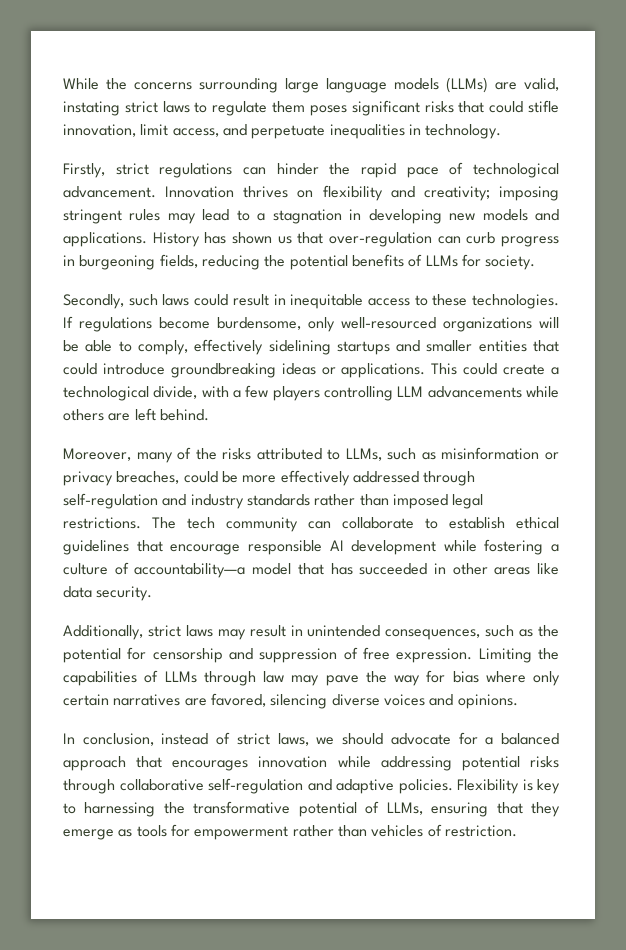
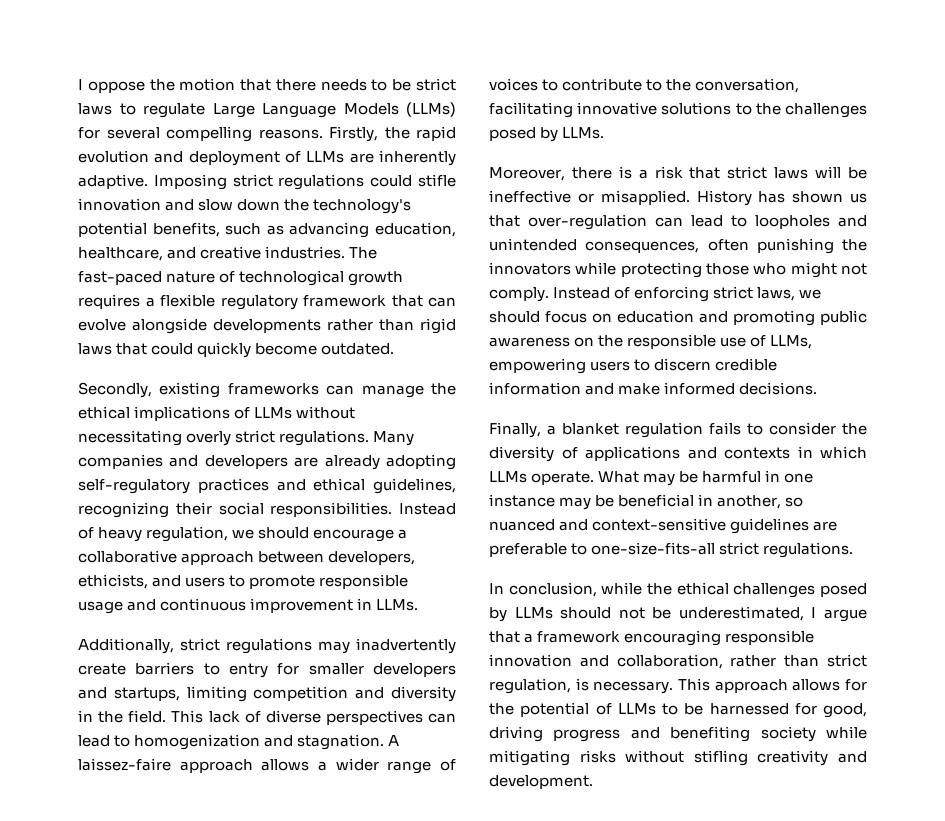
- While the concerns surrounding large language models (LLMs) are valid, instating strict laws to regulate them poses significant risks that could stifle innovation, limit access, and perpetuate inequalities in technology.
- Firstly, strict regulations can hinder the rapid pace of technological advancement. Innovation thrives on flexibility and creativity; imposing stringent rules may lead to a stagnation in developing new models and applications.
+ I oppose the motion that there needs to be strict laws to regulate Large Language Models (LLMs) for several compelling reasons. Firstly, the rapid evolution and deployment of LLMs are inherently adaptive. Imposing strict regulations could stifle innovation and slow down the technology's potential benefits, such as advancing education, healthcare, and creative industries. The fast-paced nature of technological growth requires a flexible regulatory framework that can evolve alongside developments rather than rigid laws that could quickly become outdated.
+ Secondly, existing frameworks can manage the ethical implications of LLMs without necessitating overly strict regulations. Many companies and developers are already adopting self-regulatory practices and ethical guidelines, recognizing their social responsibilities. Instead of heavy regulation, we should encourage a collaborative approach between developers, ethicists, and users to promote responsible usage and continuous improvement in LLMs.
+ Additionally, strict regulations may inadvertently create barriers to entry for smaller developers and startups, limiting competition and diversity in the field. This lack of diverse perspectives can lead to homogenization and stagnation. A laissez-faire approach allows a wider range of voices to contribute to the conversation, facilitating innovative solutions to the challenges posed by LLMs.
+ Moreover, there is a risk that strict laws will be ineffective or misapplied.
- History has shown us that over-regulation can curb progress in burgeoning fields, reducing the potential benefits of LLMs for society.
- Secondly, such laws could result in inequitable access to these technologies. If regulations become burdensome, only well-resourced organizations will be able to comply, effectively sidelining startups and smaller entities that could introduce groundbreaking ideas or applications. This could create a technological divide, with a few players controlling LLM advancements while others are left behind.
- Moreover, many of the risks attributed to LLMs, such as misinformation or privacy breaches, could be more effectively addressed through self-regulation and industry standards rather than imposed legal restrictions. The tech community can collaborate to establish ethical guidelines that encourage responsible AI development while fostering a culture of accountability—a model that has succeeded in other areas like data security.
- Additionally, strict laws may result in unintended consequences, such as the potential for censorship and suppression of free expression. Limiting the capabilities of LLMs through law may pave the way for bias where only certain narratives are favored, silencing diverse voices and opinions.
- In conclusion, instead of strict laws, we should advocate for a balanced approach that encourages innovation while addressing potential risks through collaborative self-regulation and adaptive policies. Flexibility is key to harnessing the transformative potential of LLMs, ensuring that they emerge as tools for empowerment rather than vehicles of restriction.
+ History has shown us that over-regulation can lead to loopholes and unintended consequences, often punishing the innovators while protecting those who might not comply. Instead of enforcing strict laws, we should focus on education and promoting public awareness on the responsible use of LLMs, empowering users to discern credible information and make informed decisions.
+ Finally, a blanket regulation fails to consider the diversity of applications and contexts in which LLMs operate. What may be harmful in one instance may be beneficial in another, so nuanced and context-sensitive guidelines are preferable to one-size-fits-all strict regulations.
+ In conclusion, while the ethical challenges posed by LLMs should not be underestimated, I argue that a framework encouraging responsible innovation and collaboration, rather than strict regulation, is necessary. This approach allows for the potential of LLMs to be harnessed for good, driving progress and benefiting society while mitigating risks without stifling creativity and development.

